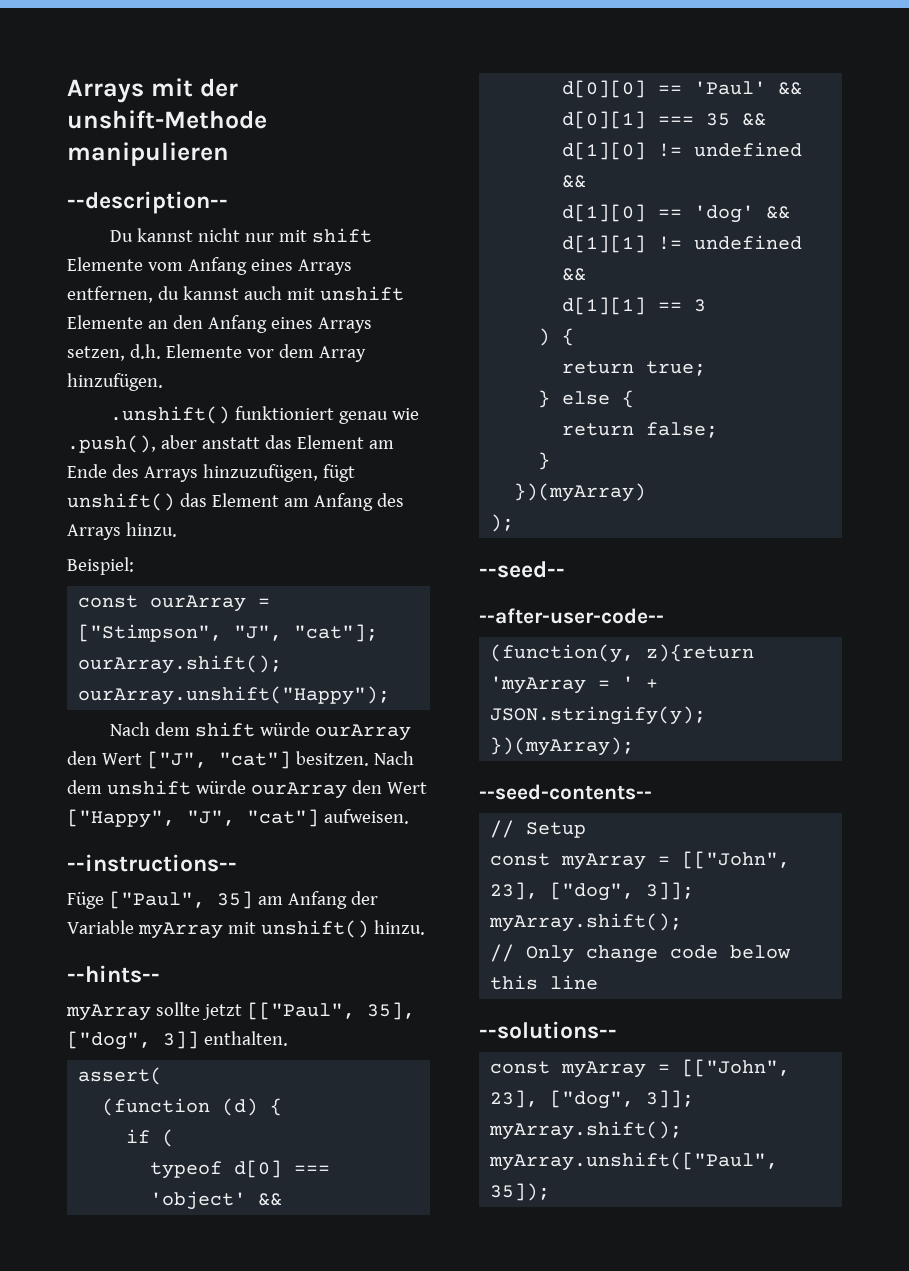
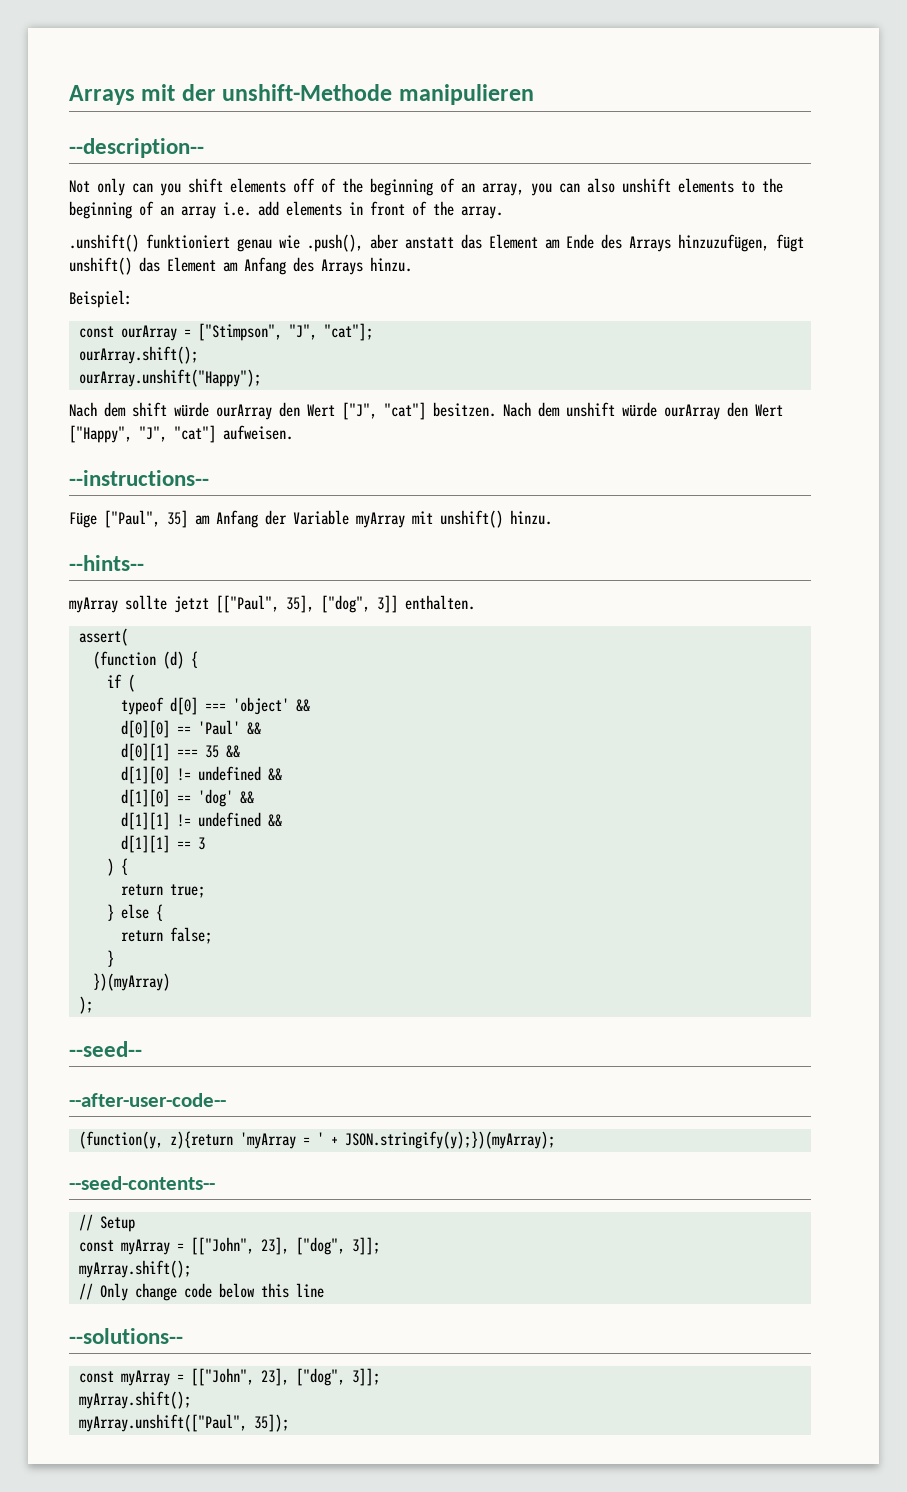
- Du kannst nicht nur mit shift Elemente vom Anfang eines Arrays entfernen, du kannst auch mit unshift Elemente an den Anfang eines Arrays setzen, d.h. Elemente vor dem Array hinzufügen.
+ Not only can you shift elements off of the beginning of an array, you can also unshift elements to the beginning of an array i.e. add elements in front of the array.

